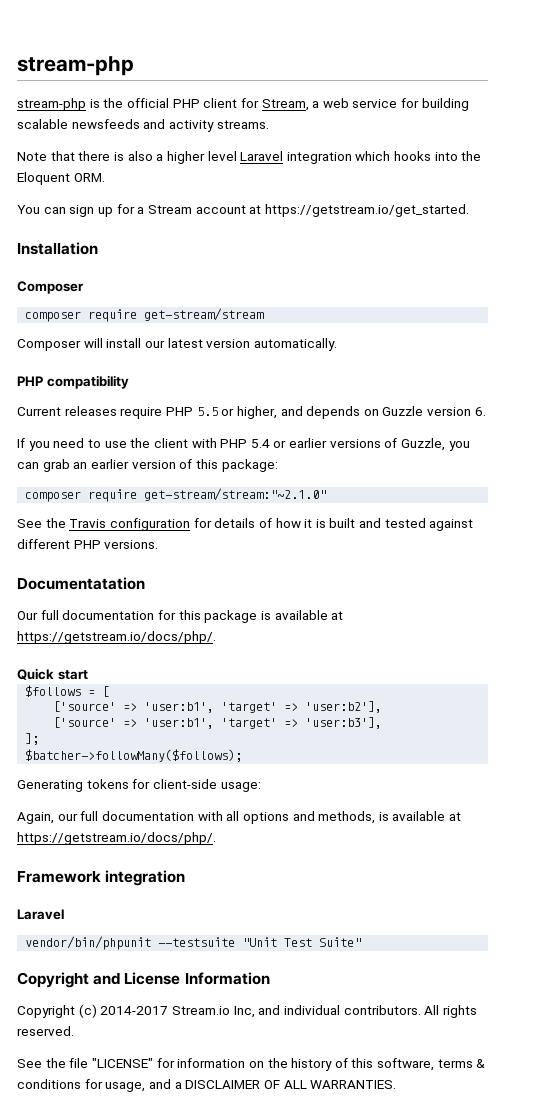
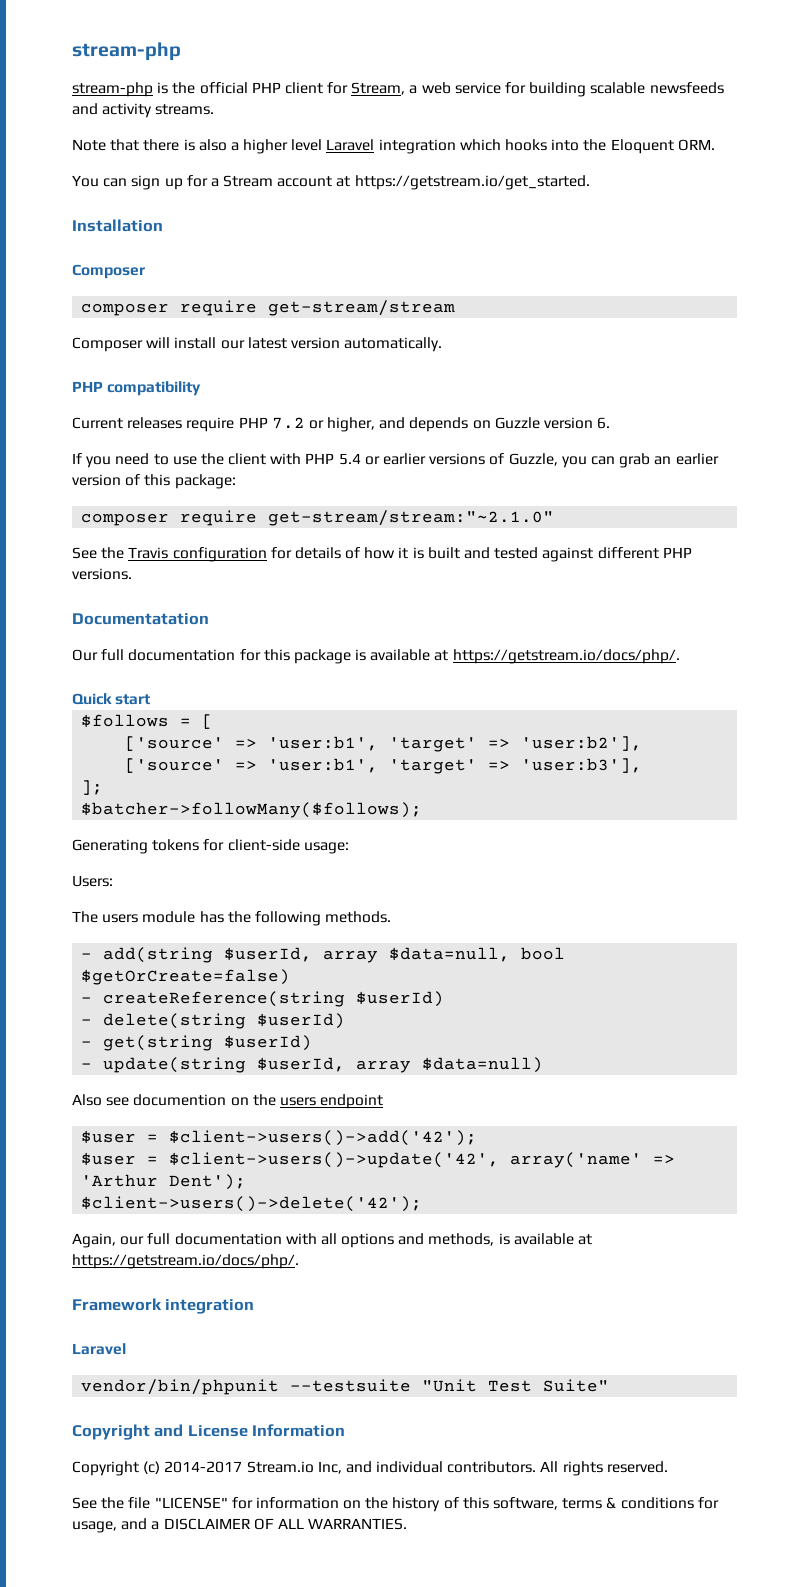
- Current releases require PHP 5.5 or higher, and depends on Guzzle version 6.
+ Current releases require PHP 7.2 or higher, and depends on Guzzle version 6.
+ Users:
+ The users module has the following methods.
+ - add(string $userId, array $data=null, bool $getOrCreate=false)
+ - createReference(string $userId)
+ - delete(string $userId)
+ - get(string $userId)
+ - update(string $userId, array $data=null)
+ Also see documention on the users endpoint
+ $user = $client->users()->add('42');
+ $user = $client->users()->update('42', array('name' => 'Arthur Dent');
+ $client->users()->delete('42');

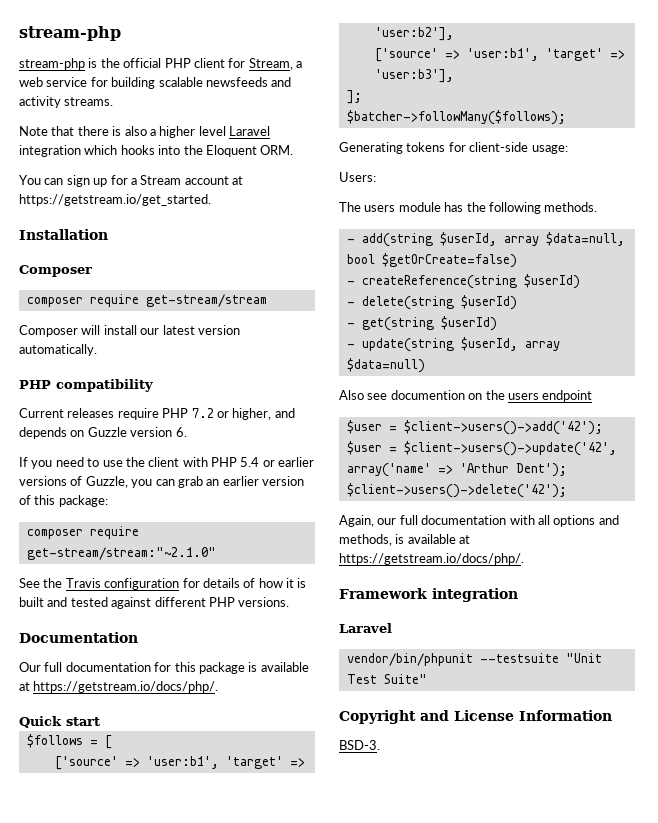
- Documentatation
+ Documentation
- Copyright (c) 2014-2017 Stream.io Inc, and individual contributors. All rights reserved.
- See the file "LICENSE" for information on the history of this software, terms & conditions for usage, and a DISCLAIMER OF ALL WARRANTIES.
+ BSD-3.

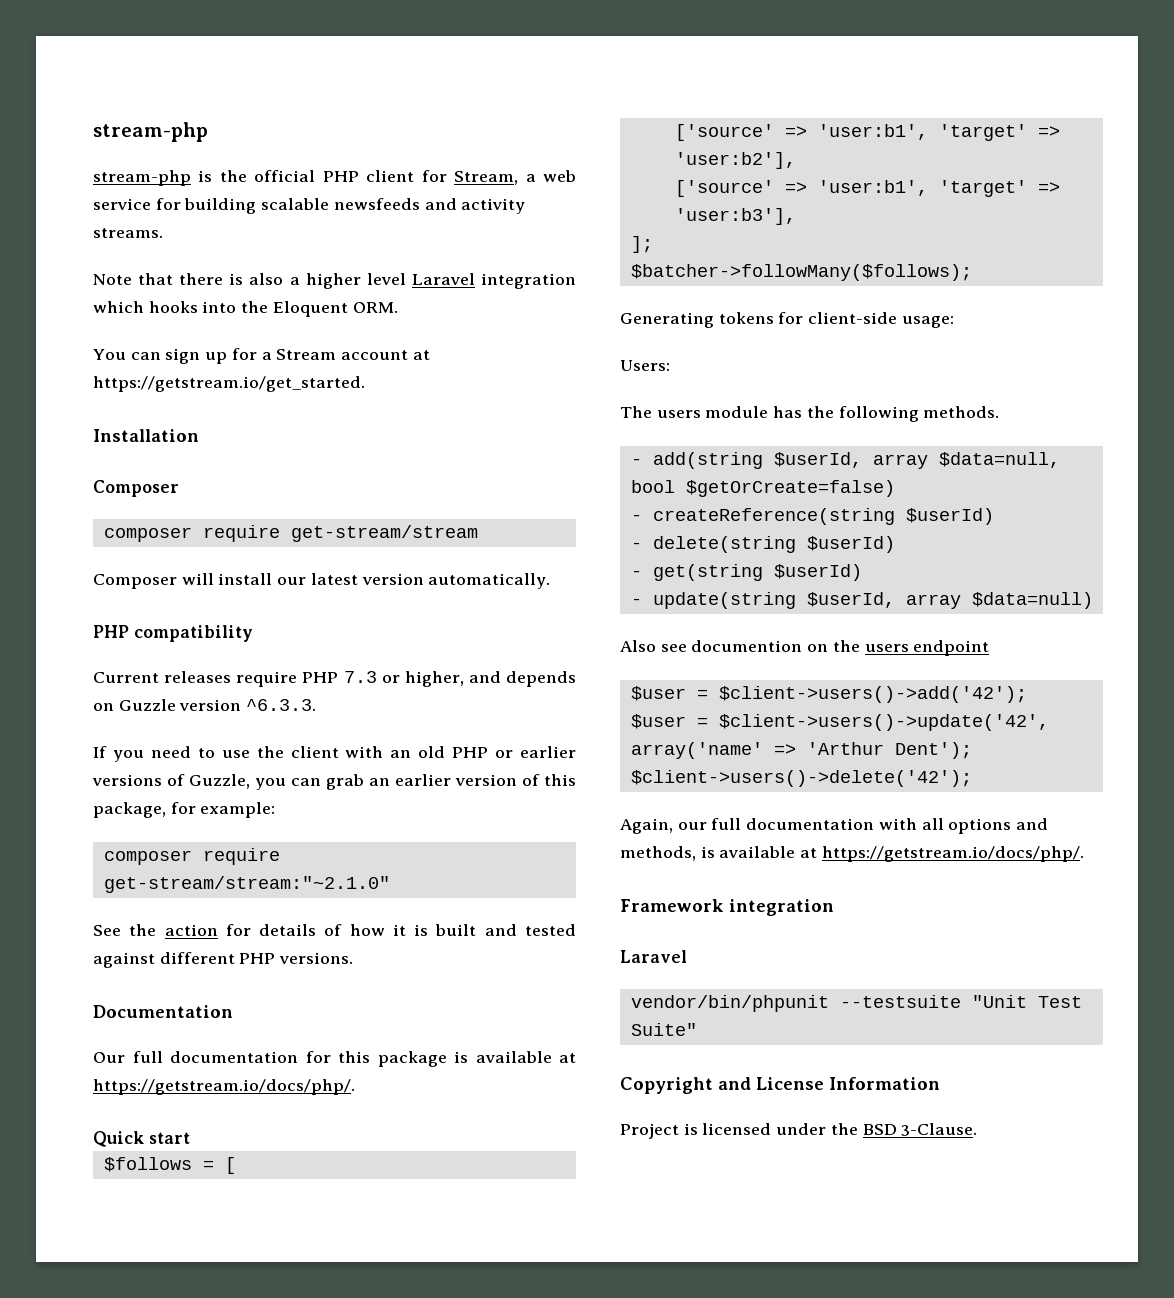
- Current releases require PHP 7.2 or higher, and depends on Guzzle version 6.
+ Current releases require PHP 7.3 or higher, and depends on Guzzle version ^6.3.3.
- If you need to use the client with PHP 5.4 or earlier versions of Guzzle, you can grab an earlier version of this package:
+ If you need to use the client with an old PHP or earlier versions of Guzzle, you can grab an earlier version of this package, for example:
- See the Travis configuration for details of how it is built and tested against different PHP versions.
+ See the action for details of how it is built and tested against different PHP versions.
- BSD-3.
+ Project is licensed under the BSD 3-Clause.

